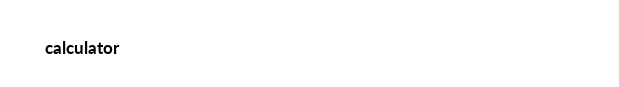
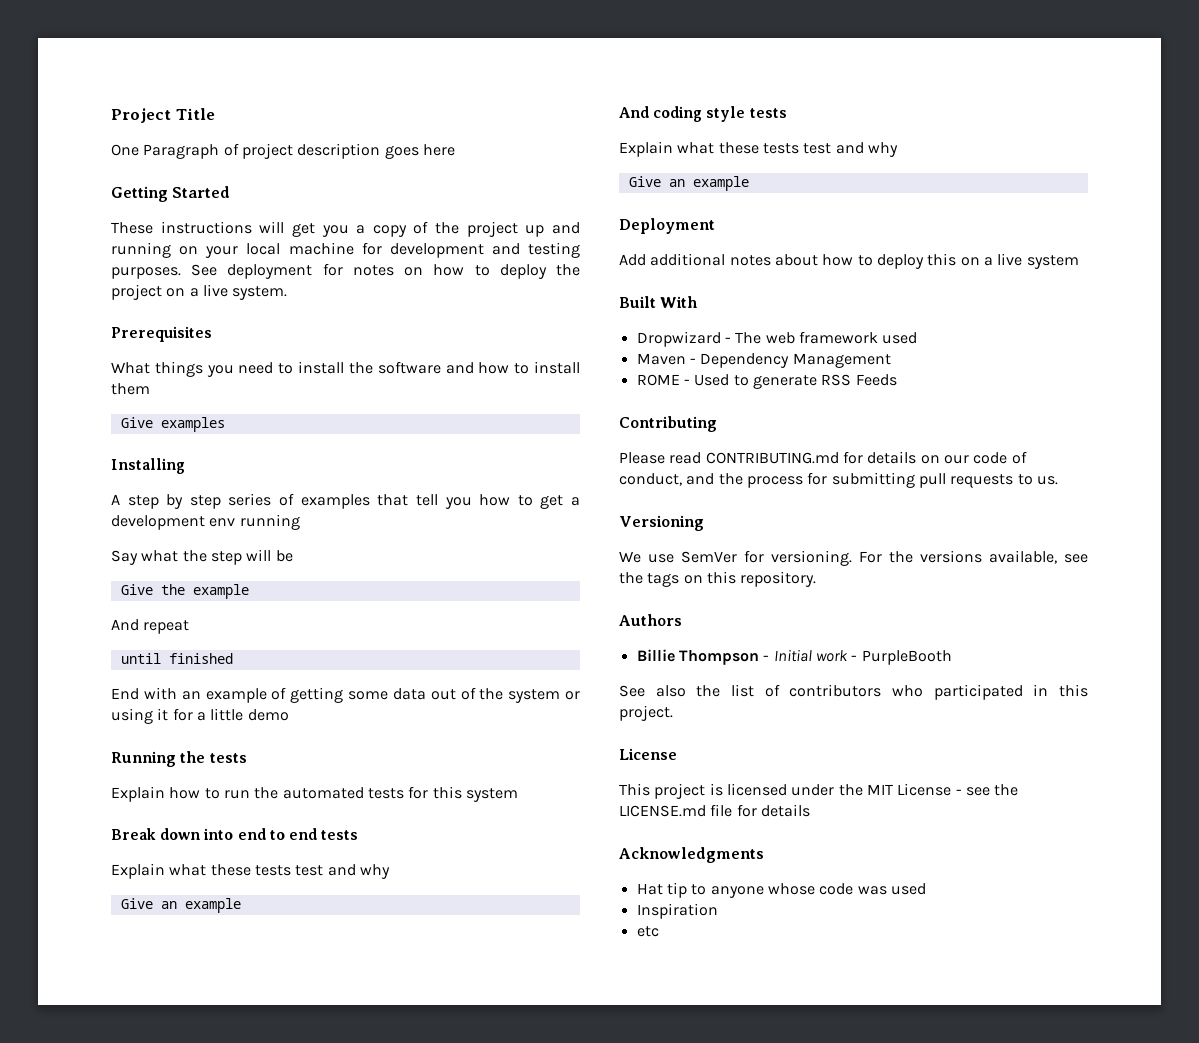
- calculator
+ Project Title
+ One Paragraph of project description goes here
+ Getting Started
+ These instructions will get you a copy of the project up and running on your local machine for development and testing purposes. See deployment for notes on how to deploy the project on a live system.
+ Prerequisites
+ What things you need to install the software and how to install them
+ Give examples
+ Installing
+ A step by step series of examples that tell you how to get a development env running
+ Say what the step will be
+ Give the example
+ And repeat
+ until finished
+ End with an example of getting some data out of the system or using it for a little demo
+ Running the tests
+ Explain how to run the automated tests for this system
+ Break down into end to end tests
+ Explain what these tests test and why
+ Give an example
+ And coding style tests
+ Explain what these tests test and why
+ Give an example
+ Deployment
+ Add additional notes about how to deploy this on a live system
+ Built With
+ Dropwizard - The web framework used
+ Maven - Dependency Management
+ ROME - Used to generate RSS Feeds
+ Contributing
+ Please read CONTRIBUTING.md for details on our code of conduct, and the process for submitting pull requests to us.
+ Versioning
+ We use SemVer for versioning. For the versions available, see the tags on this repository.
+ Authors
+ Billie Thompson - Initial work - PurpleBooth
+ See also the list of contributors who participated in this project.
+ License
+ This project is licensed under the MIT License - see the LICENSE.md file for details
+ Acknowledgments
+ Hat tip to anyone whose code was used
+ Inspiration
+ etc

